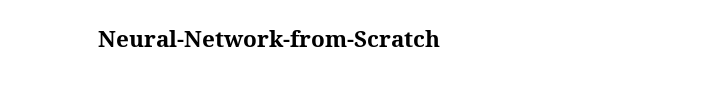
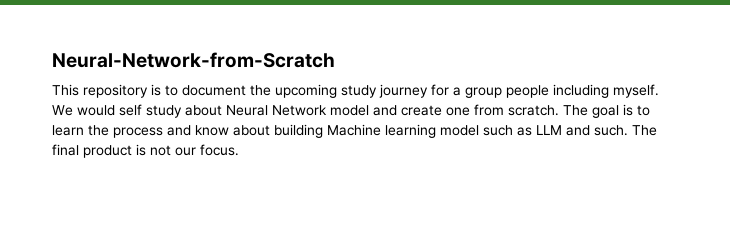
+ This repository is to document the upcoming study journey for a group people including myself. We would self study about Neural Network model and create one from scratch. The goal is to learn the process and know about building Machine learning model such as LLM and such. The final product is not our focus.

